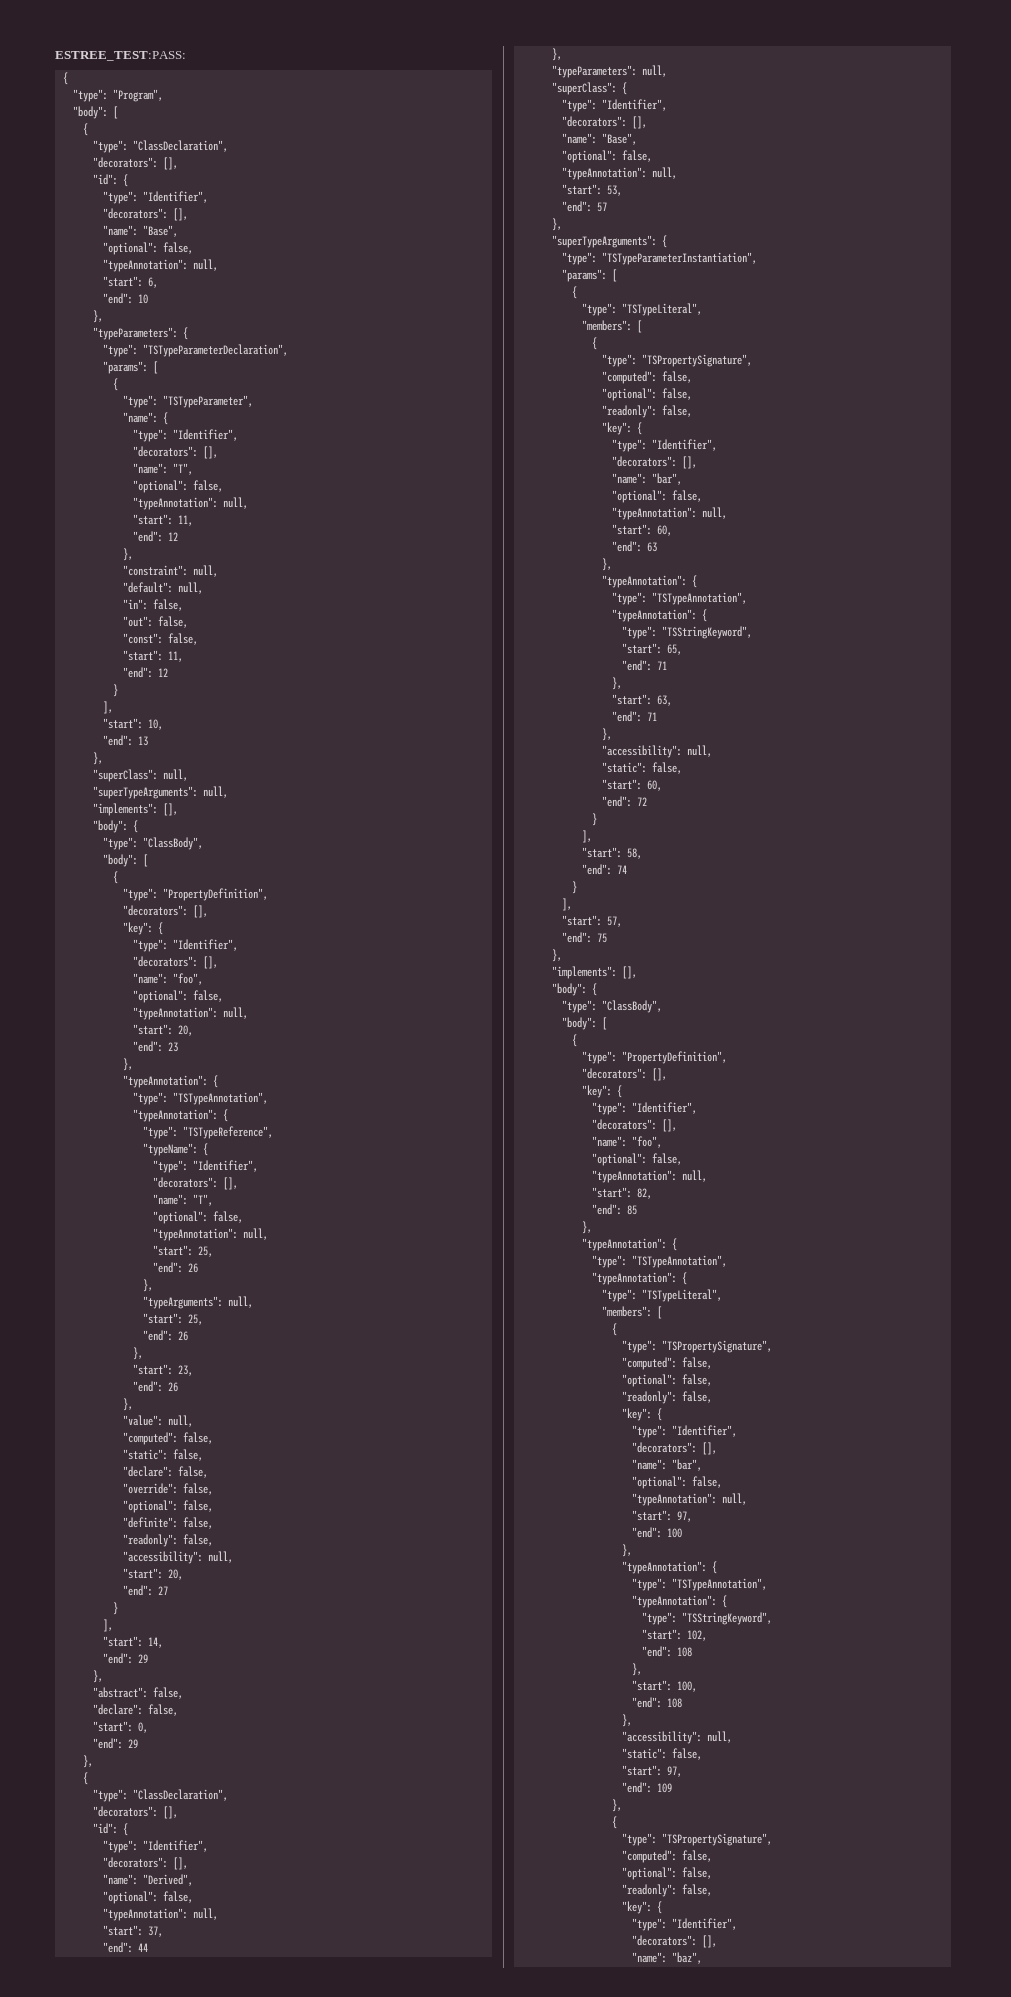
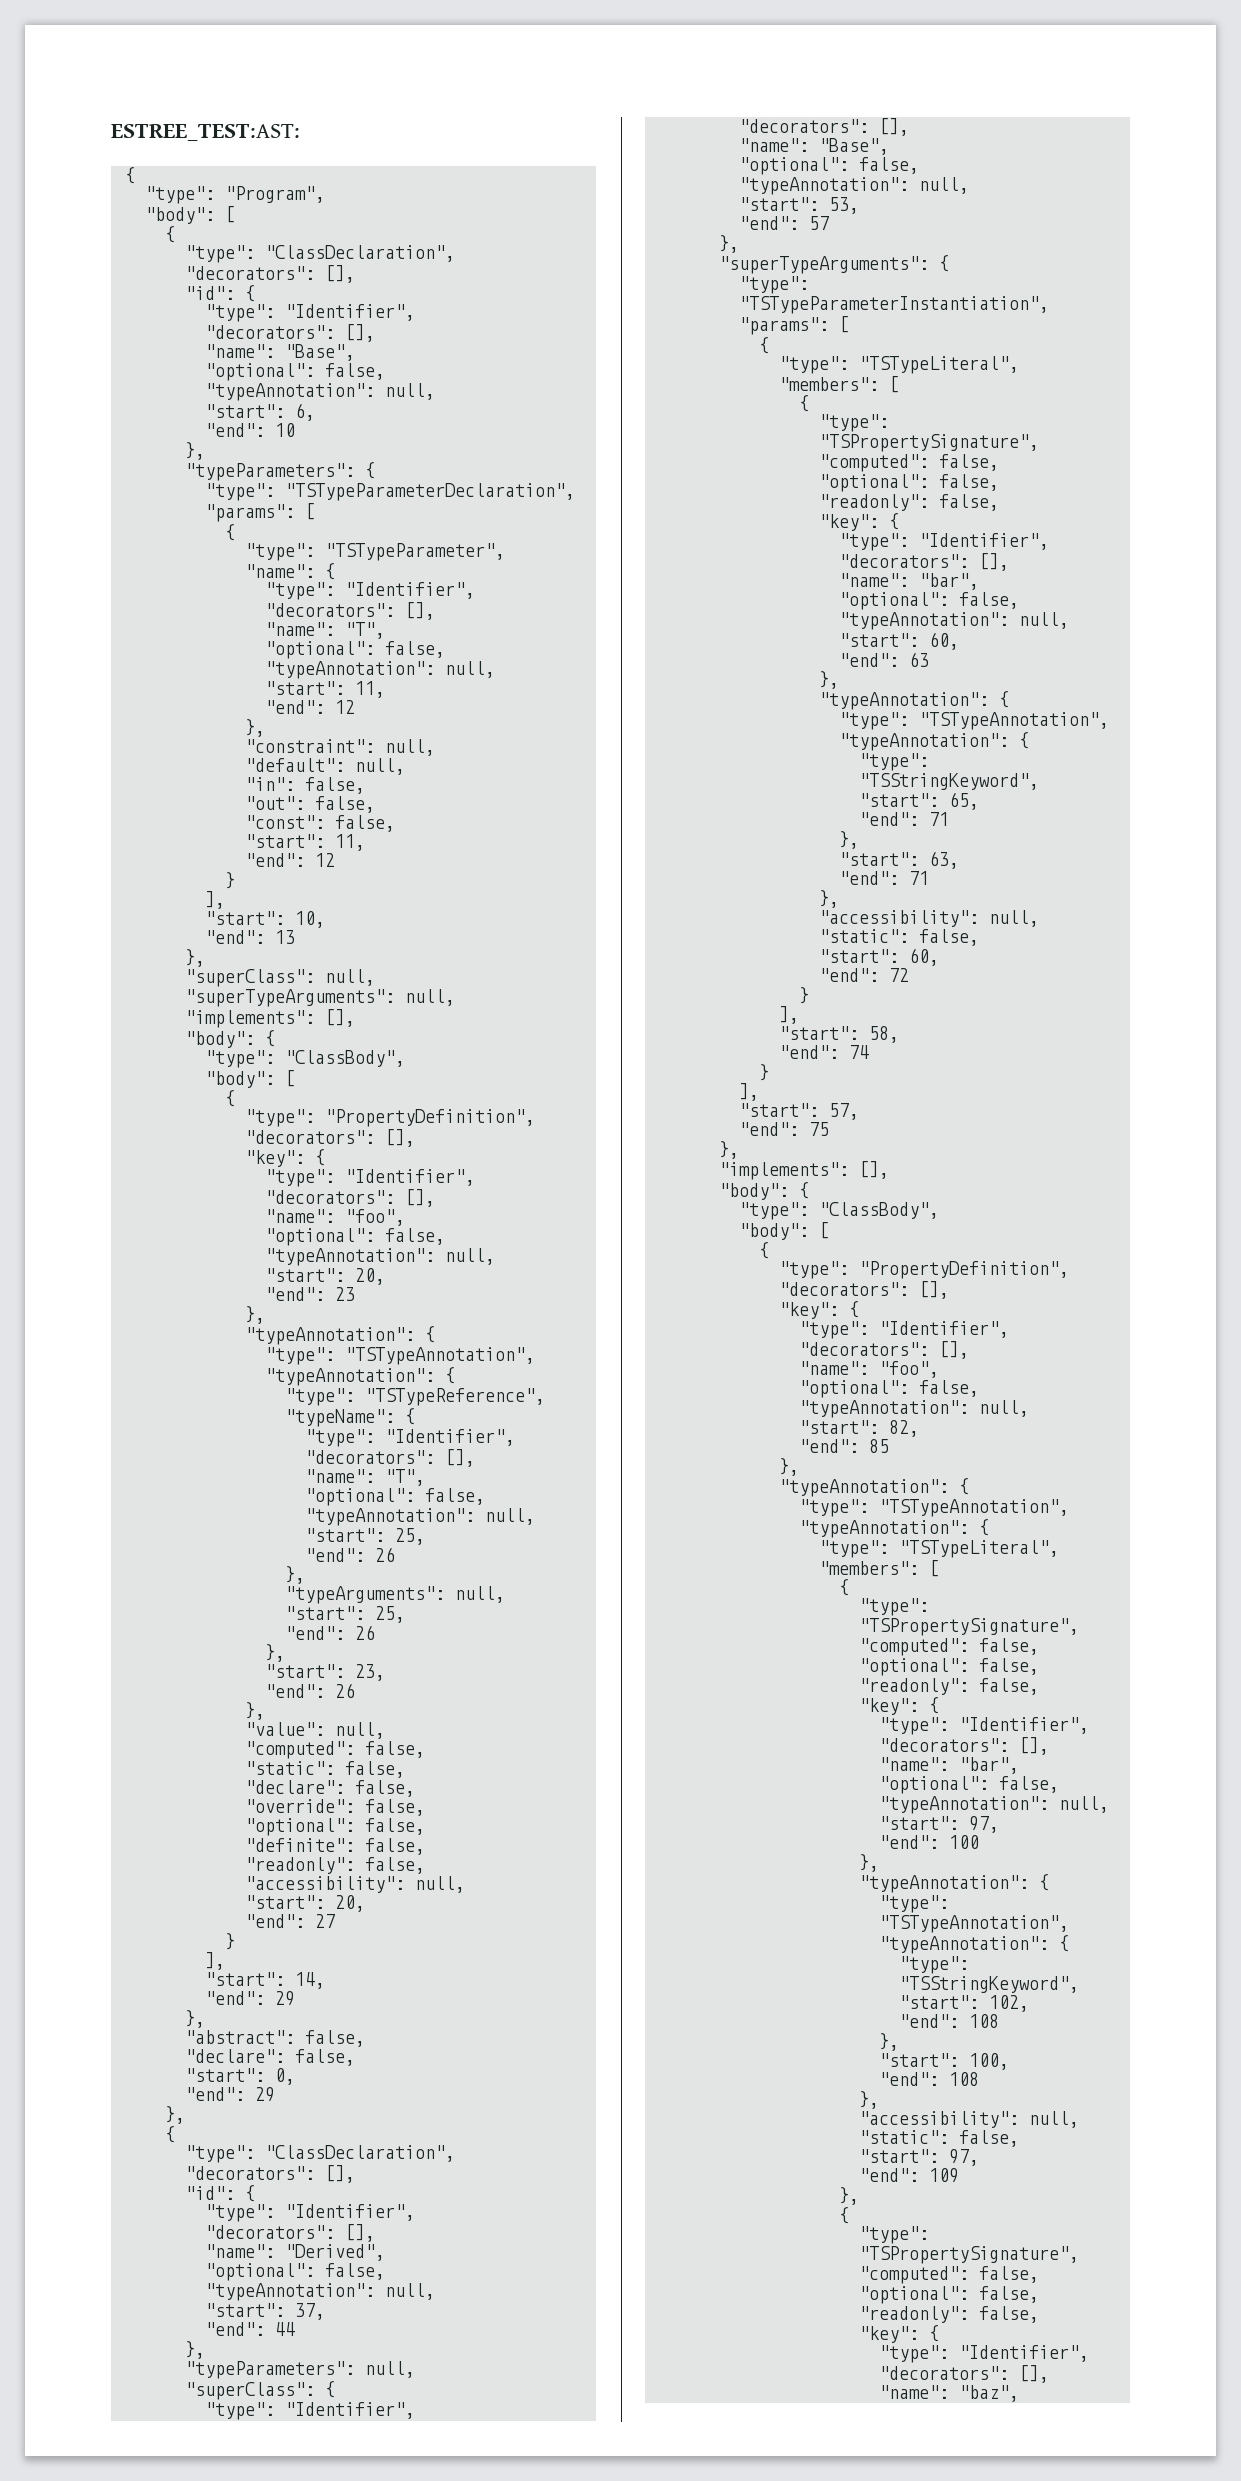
- ESTREE_TEST:PASS:
+ ESTREE_TEST:AST:

